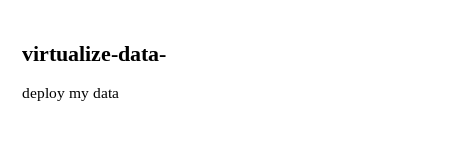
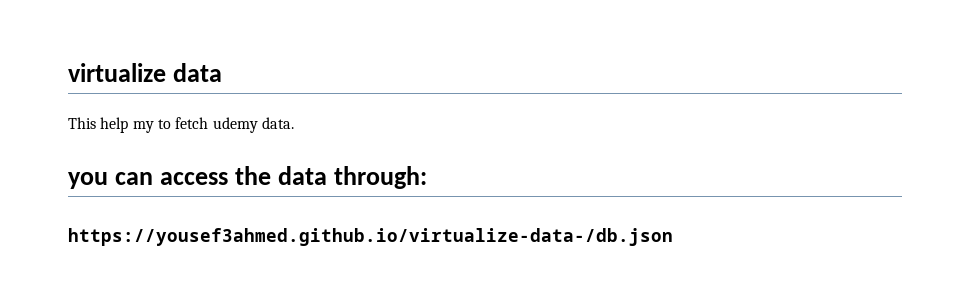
- virtualize-data-
- deploy my data
+ virtualize data
+ This help my to fetch udemy data.
+ you can access the data through:
+ https://yousef3ahmed.github.io/virtualize-data-/db.json

